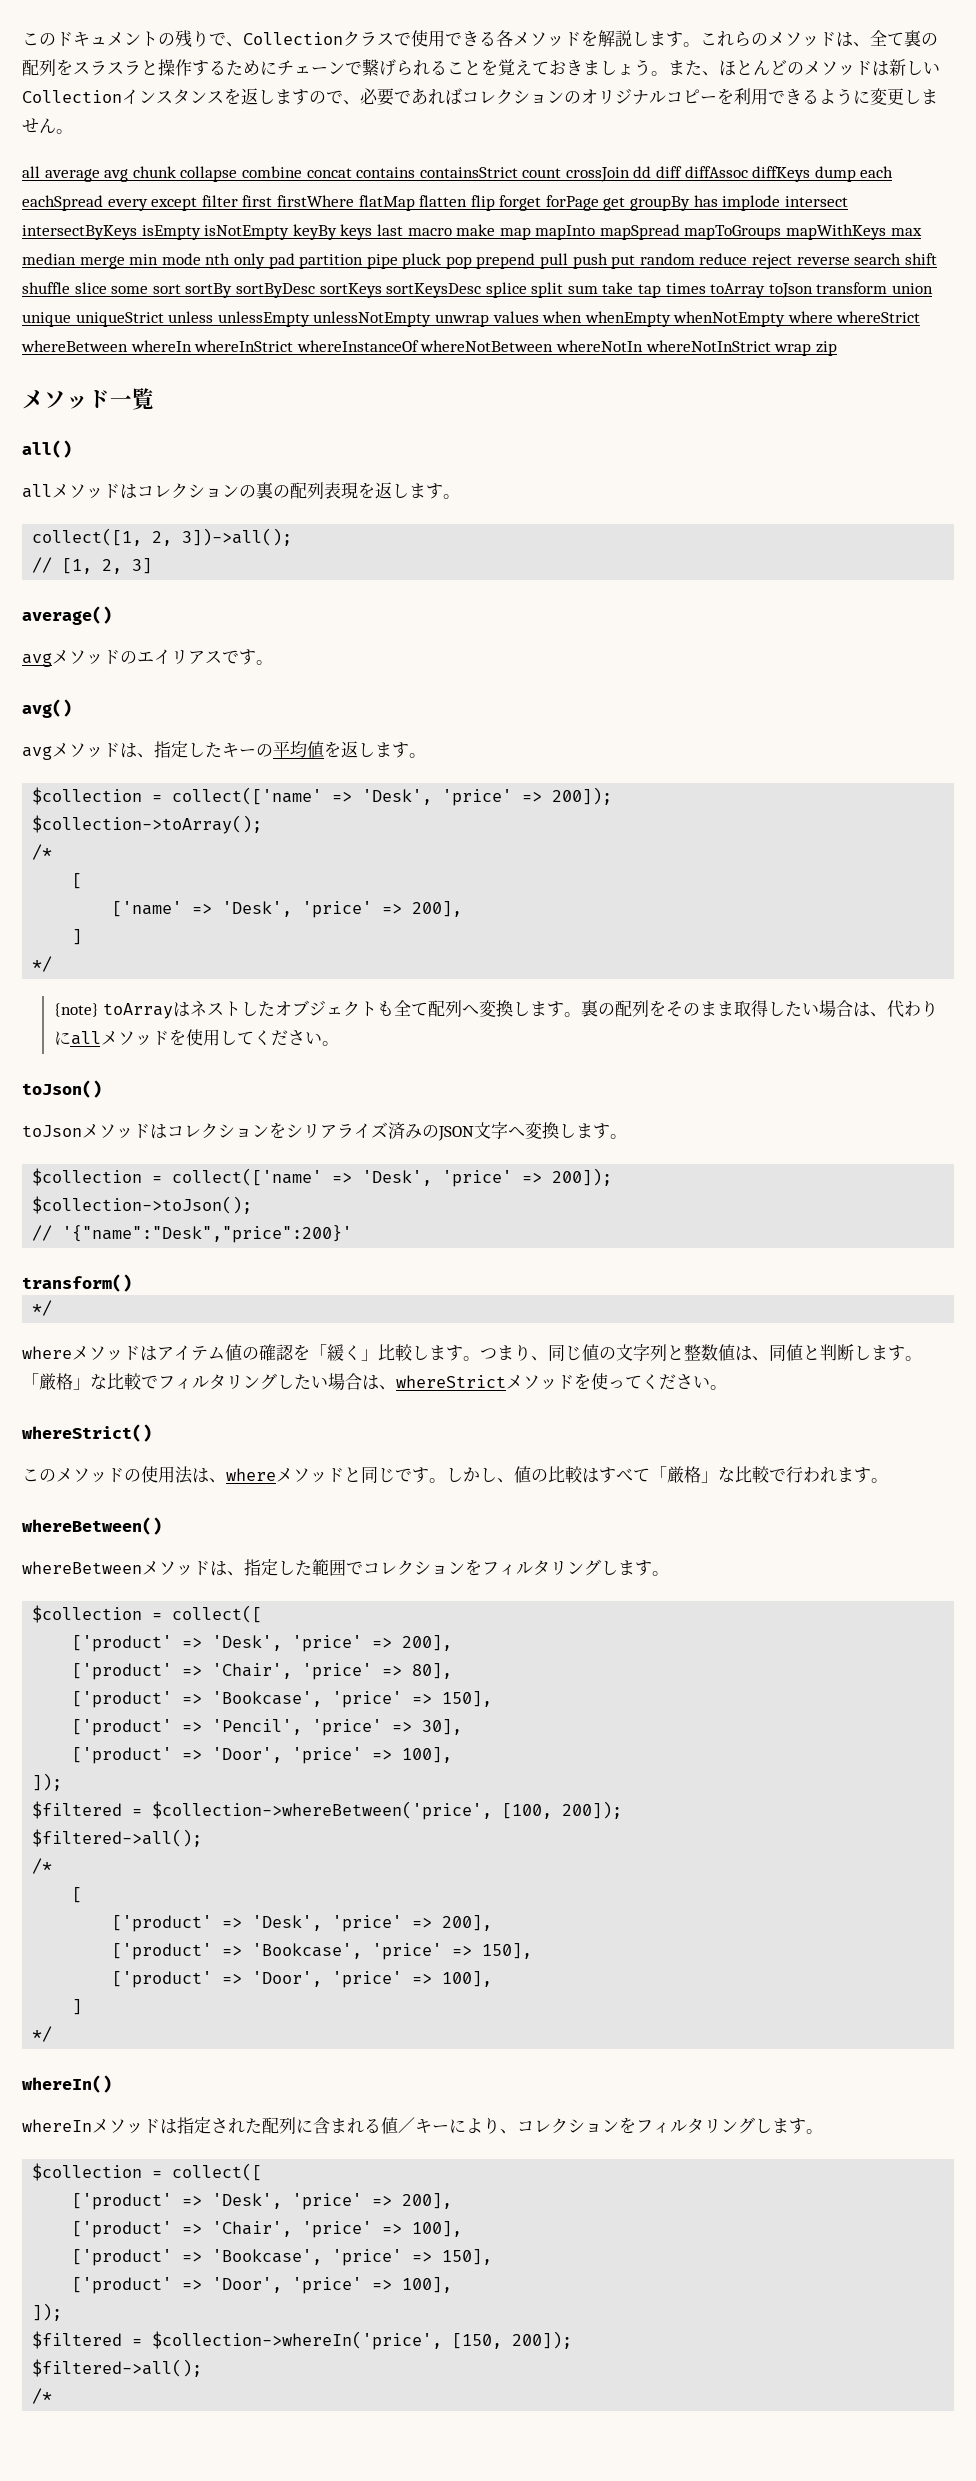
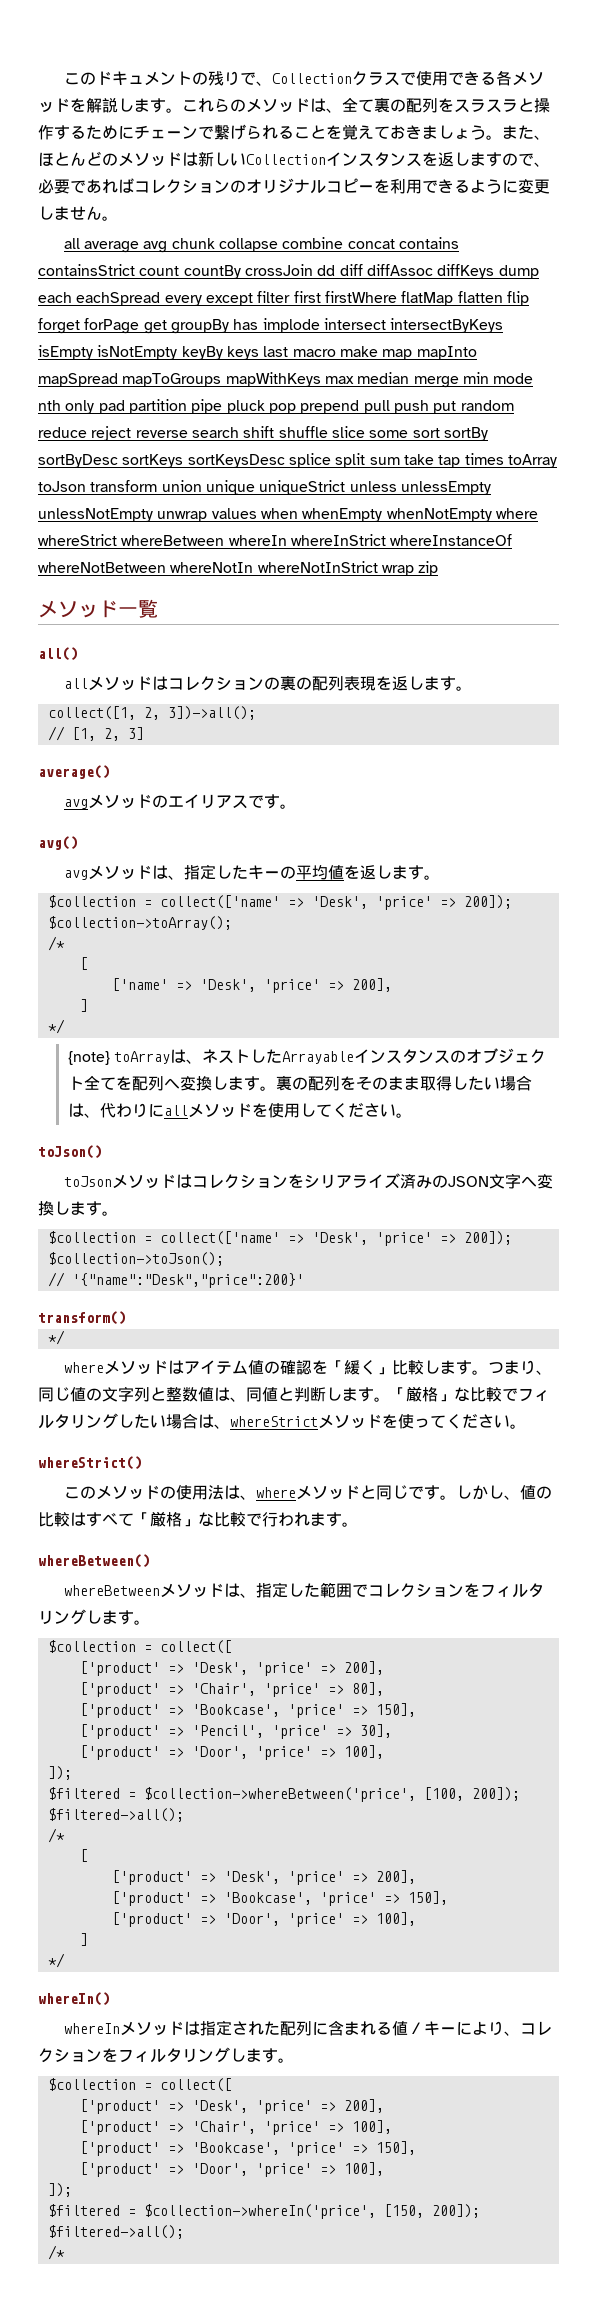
- all average avg chunk collapse combine concat contains containsStrict count crossJoin dd diff diffAssoc diffKeys dump each eachSpread every except filter first firstWhere flatMap flatten flip forget forPage get groupBy has implode intersect intersectByKeys isEmpty isNotEmpty keyBy keys last macro make map mapInto mapSpread mapToGroups mapWithKeys max median merge min mode nth only pad partition pipe pluck pop prepend pull push put random reduce reject reverse search shift shuffle slice some sort sortBy sortByDesc sortKeys sortKeysDesc splice split sum take tap times toArray toJson transform union unique uniqueStrict unless unlessEmpty unlessNotEmpty unwrap values when whenEmpty whenNotEmpty where whereStrict whereBetween whereIn whereInStrict whereInstanceOf whereNotBetween whereNotIn whereNotInStrict wrap zip
+ all average avg chunk collapse combine concat contains containsStrict count countBy crossJoin dd diff diffAssoc diffKeys dump each eachSpread every except filter first firstWhere flatMap flatten flip forget forPage get groupBy has implode intersect intersectByKeys isEmpty isNotEmpty keyBy keys last macro make map mapInto mapSpread mapToGroups mapWithKeys max median merge min mode nth only pad partition pipe pluck pop prepend pull push put random reduce reject reverse search shift shuffle slice some sort sortBy sortByDesc sortKeys sortKeysDesc splice split sum take tap times toArray toJson transform union unique uniqueStrict unless unlessEmpty unlessNotEmpty unwrap values when whenEmpty whenNotEmpty where whereStrict whereBetween whereIn whereInStrict whereInstanceOf whereNotBetween whereNotIn whereNotInStrict wrap zip
- {note} toArrayはネストしたオブジェクトも全て配列へ変換します。
+ {note} toArrayは、ネストしたArrayableインスタンスのオブジェクト全てを配列へ変換します。

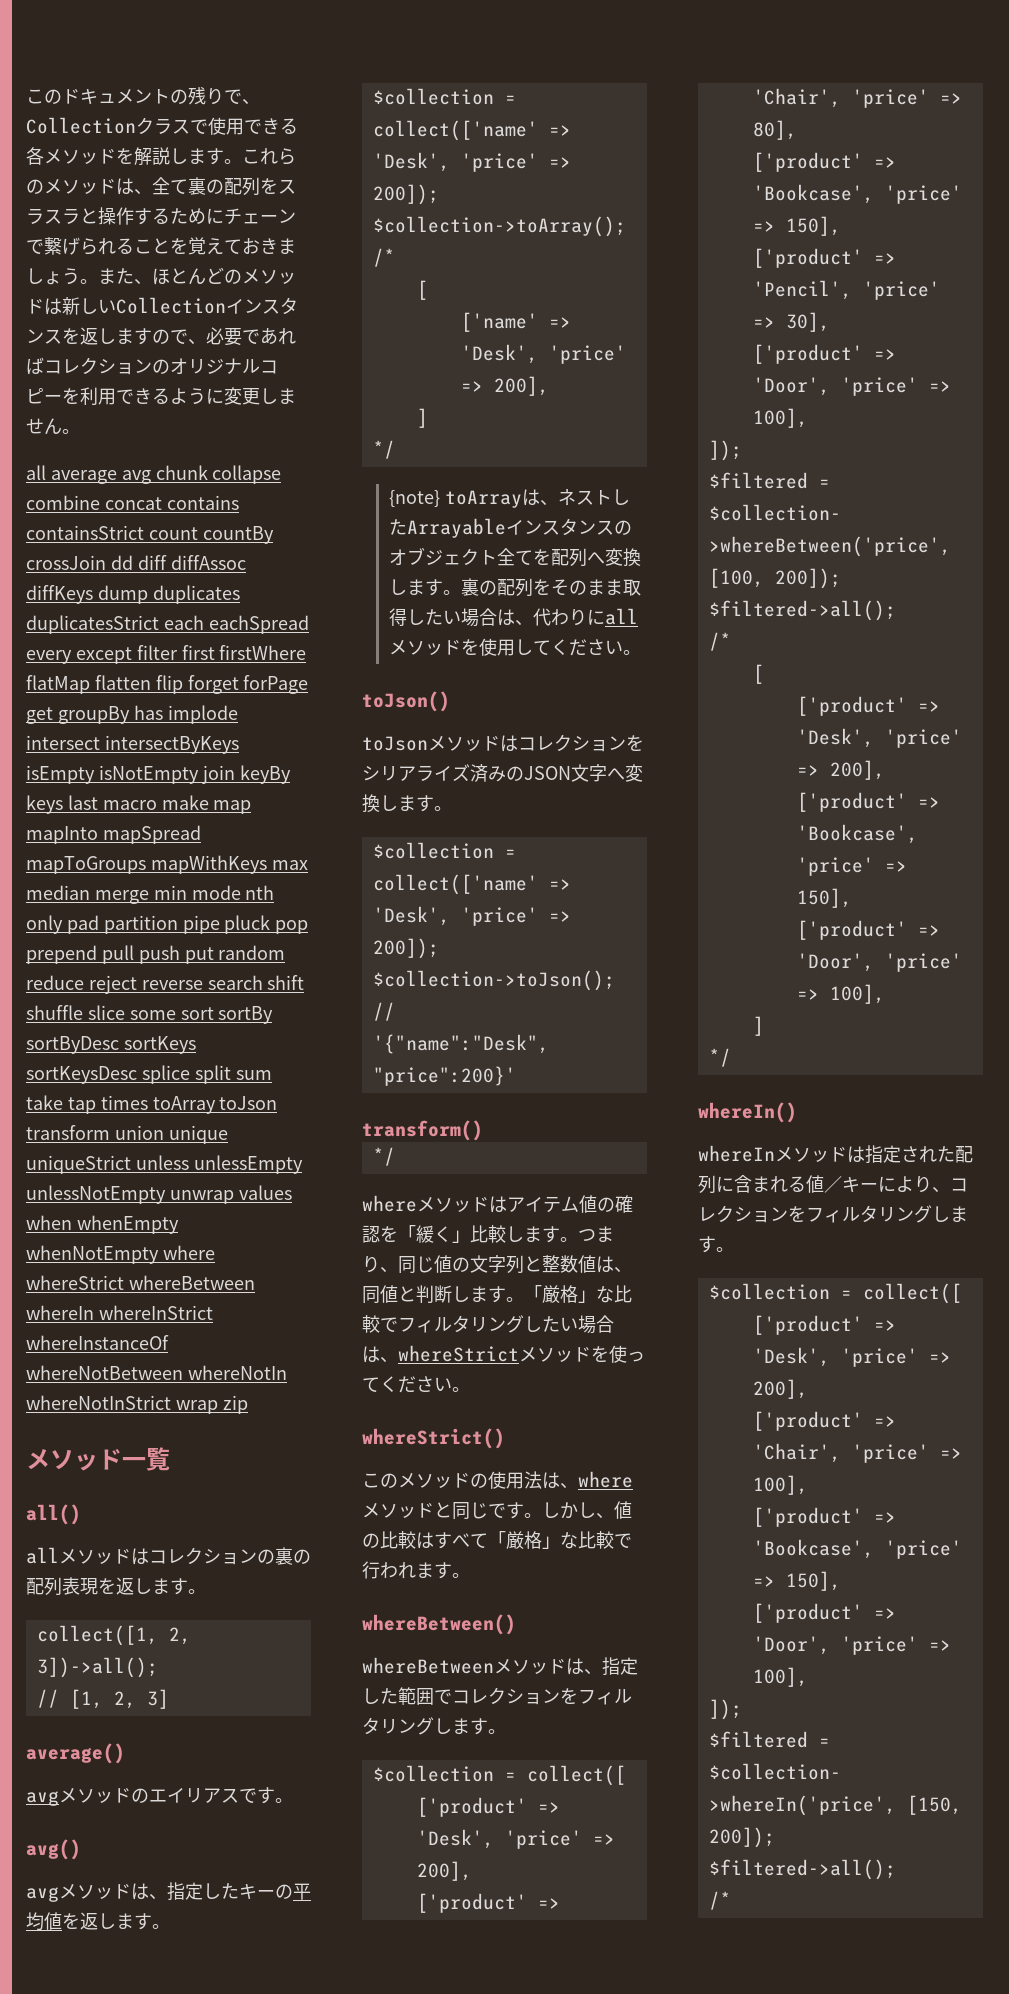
- all average avg chunk collapse combine concat contains containsStrict count countBy crossJoin dd diff diffAssoc diffKeys dump each eachSpread every except filter first firstWhere flatMap flatten flip forget forPage get groupBy has implode intersect intersectByKeys isEmpty isNotEmpty keyBy keys last macro make map mapInto mapSpread mapToGroups mapWithKeys max median merge min mode nth only pad partition pipe pluck pop prepend pull push put random reduce reject reverse search shift shuffle slice some sort sortBy sortByDesc sortKeys sortKeysDesc splice split sum take tap times toArray toJson transform union unique uniqueStrict unless unlessEmpty unlessNotEmpty unwrap values when whenEmpty whenNotEmpty where whereStrict whereBetween whereIn whereInStrict whereInstanceOf whereNotBetween whereNotIn whereNotInStrict wrap zip
+ all average avg chunk collapse combine concat contains containsStrict count countBy crossJoin dd diff diffAssoc diffKeys dump duplicates duplicatesStrict each eachSpread every except filter first firstWhere flatMap flatten flip forget forPage get groupBy has implode intersect intersectByKeys isEmpty isNotEmpty join keyBy keys last macro make map mapInto mapSpread mapToGroups mapWithKeys max median merge min mode nth only pad partition pipe pluck pop prepend pull push put random reduce reject reverse search shift shuffle slice some sort sortBy sortByDesc sortKeys sortKeysDesc splice split sum take tap times toArray toJson transform union unique uniqueStrict unless unlessEmpty unlessNotEmpty unwrap values when whenEmpty whenNotEmpty where whereStrict whereBetween whereIn whereInStrict whereInstanceOf whereNotBetween whereNotIn whereNotInStrict wrap zip

